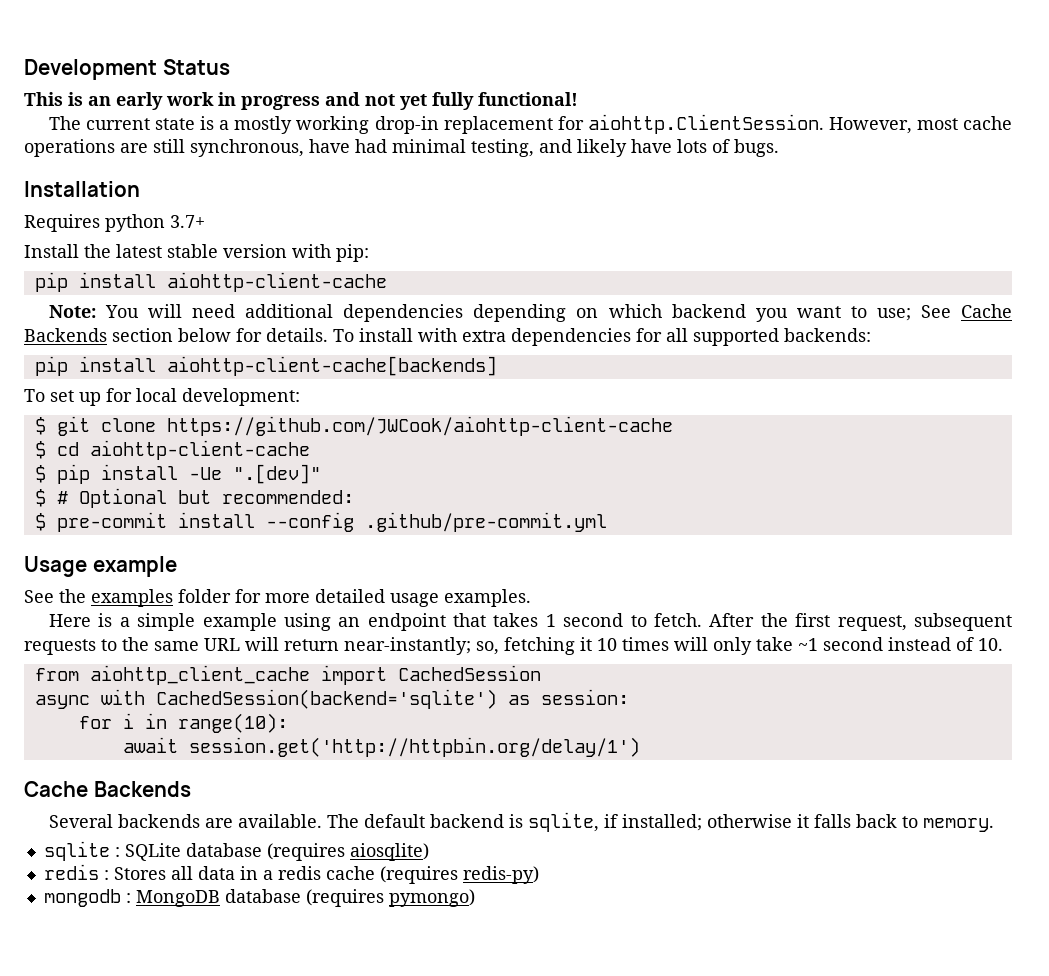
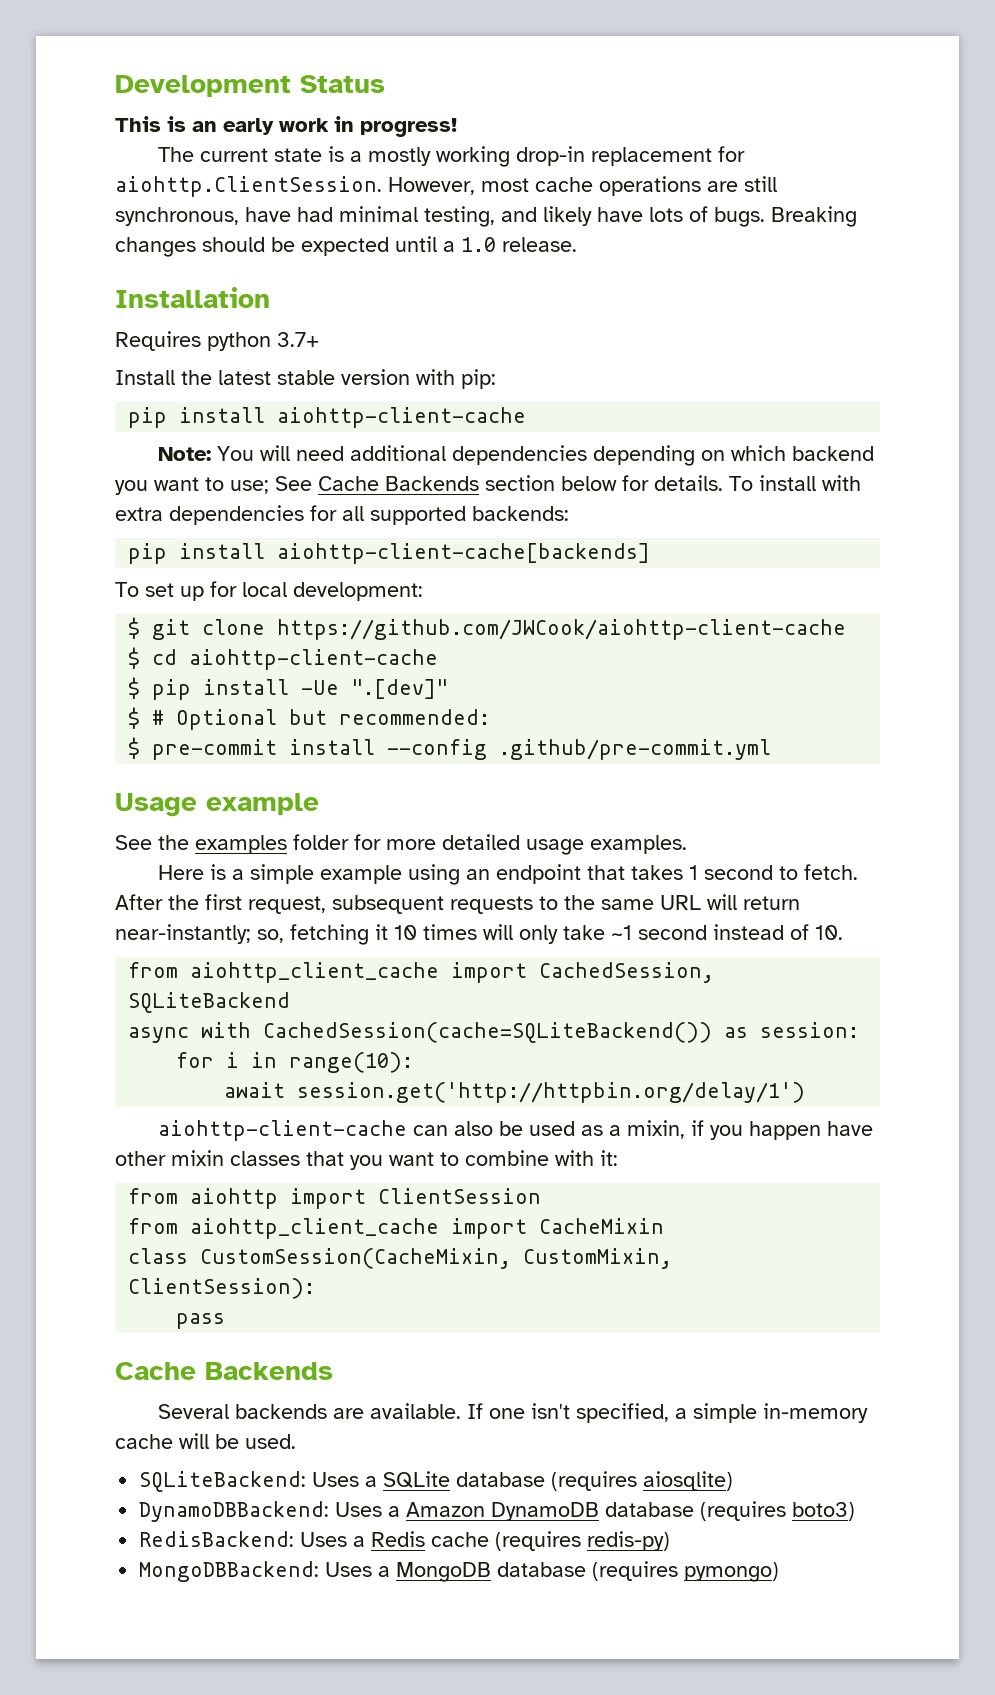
- This is an early work in progress and not yet fully functional!
+ This is an early work in progress!
+ Breaking changes should be expected until a 1.0 release.
- from aiohttp_client_cache import CachedSession
+ from aiohttp_client_cache import CachedSession, SQLiteBackend
- async with CachedSession(backend='sqlite') as session:
+ async with CachedSession(cache=SQLiteBackend()) as session:
+ aiohttp-client-cache can also be used as a mixin, if you happen have other mixin classes that you want to combine with it:
+ from aiohttp import ClientSession
+ from aiohttp_client_cache import CacheMixin
+ class CustomSession(CacheMixin, CustomMixin, ClientSession):
+ pass
- The default backend is sqlite, if installed; otherwise it falls back to memory.
- sqlite : SQLite database (requires aiosqlite)
- redis : Stores all data in a redis cache (requires redis-py)
+ If one isn't specified, a simple in-memory cache will be used.
+ SQLiteBackend: Uses a SQLite database (requires aiosqlite)
+ DynamoDBBackend: Uses a Amazon DynamoDB database (requires boto3)
+ RedisBackend: Uses a Redis cache (requires redis-py)
- mongodb : MongoDB database (requires pymongo)
+ MongoDBBackend: Uses a MongoDB database (requires pymongo)

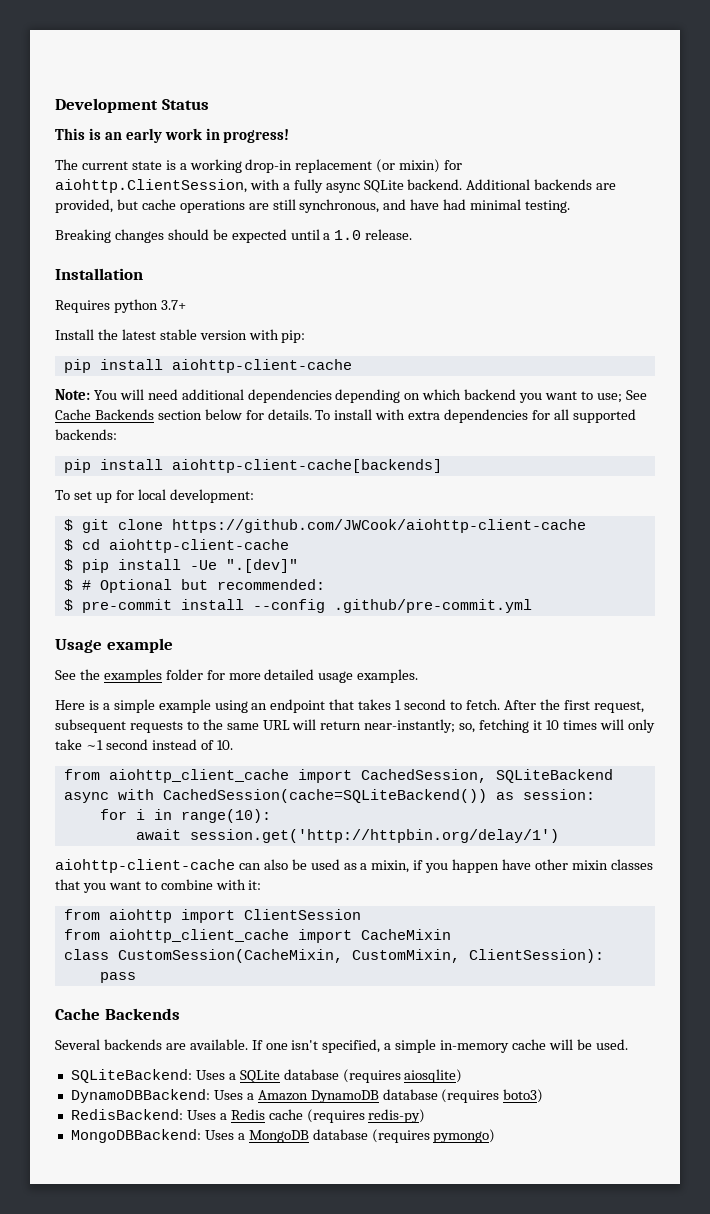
- The current state is a mostly working drop-in replacement for aiohttp.ClientSession. However, most cache operations are still synchronous, have had minimal testing, and likely have lots of bugs. Breaking changes should be expected until a 1.0 release.
+ The current state is a working drop-in replacement (or mixin) for aiohttp.ClientSession, with a fully async SQLite backend. Additional backends are provided, but cache operations are still synchronous, and have had minimal testing.
+ Breaking changes should be expected until a 1.0 release.

